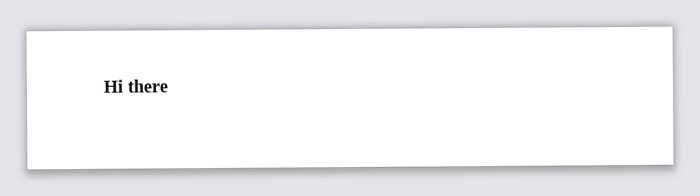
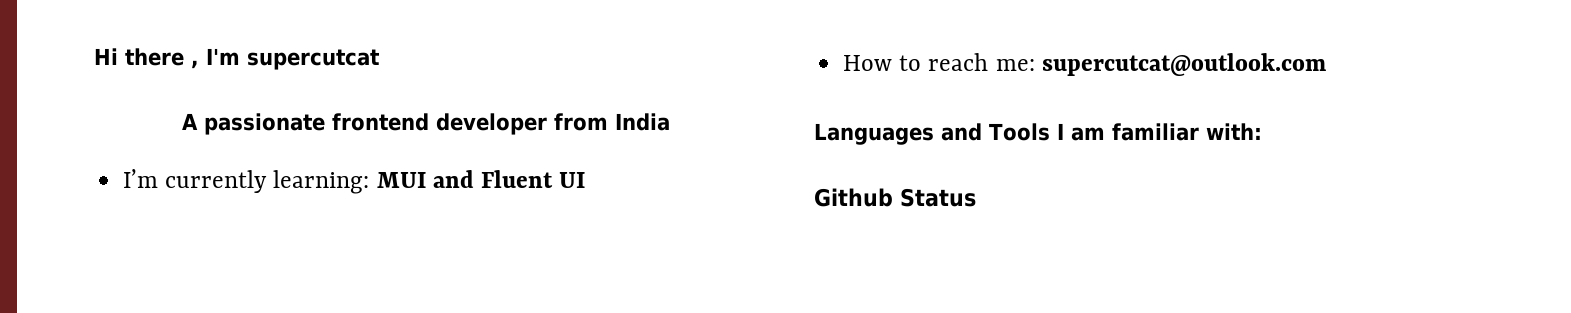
- Hi there
+ Hi there , I'm supercutcat
+ A passionate frontend developer from India
+ I’m currently learning: MUI and Fluent UI
+ How to reach me: supercutcat@outlook.com
+ Languages and Tools I am familiar with:
+ Github Status

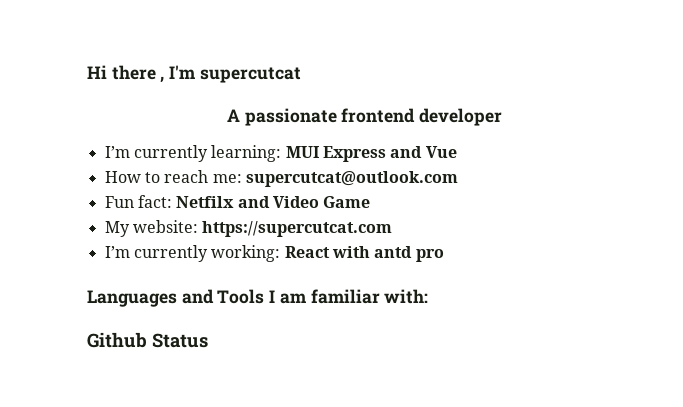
- A passionate frontend developer from India
+ A passionate frontend developer
- I’m currently learning: MUI and Fluent UI
+ I’m currently learning: MUI Express and Vue
+ Fun fact: Netfilx and Video Game
+ My website: https://supercutcat.com
+ I’m currently working: React with antd pro

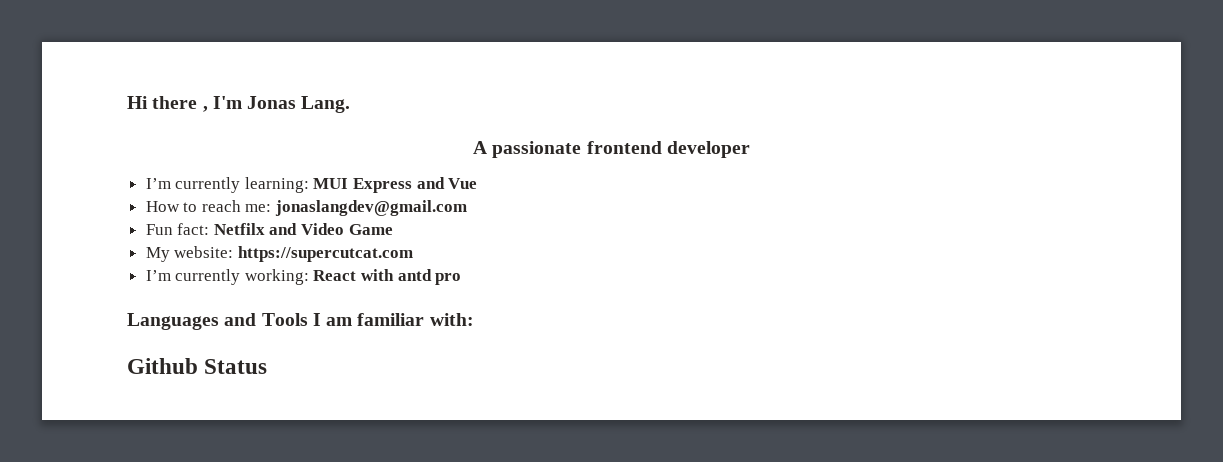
- Hi there , I'm supercutcat
+ Hi there , I'm Jonas Lang.
- How to reach me: supercutcat@outlook.com
+ How to reach me: jonaslangdev@gmail.com

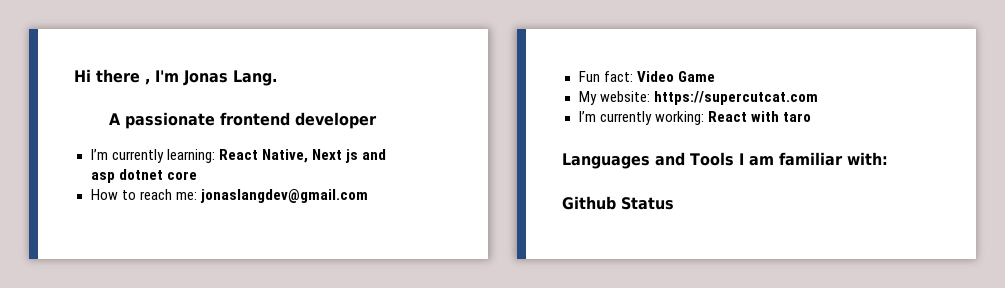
- I’m currently learning: MUI Express and Vue
+ I’m currently learning: React Native, Next js and asp dotnet core
- Fun fact: Netfilx and Video Game
+ Fun fact: Video Game
- I’m currently working: React with antd pro
+ I’m currently working: React with taro

